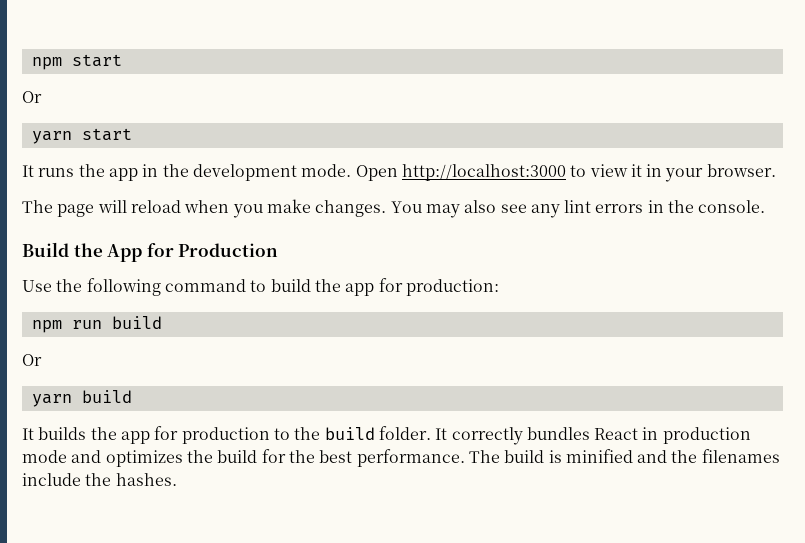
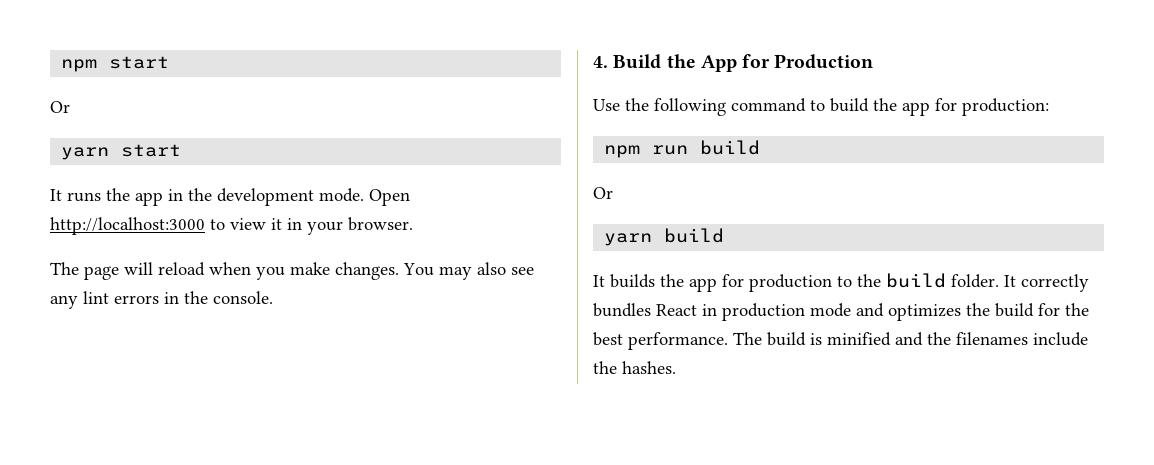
- Build the App for Production
+ 4. Build the App for Production

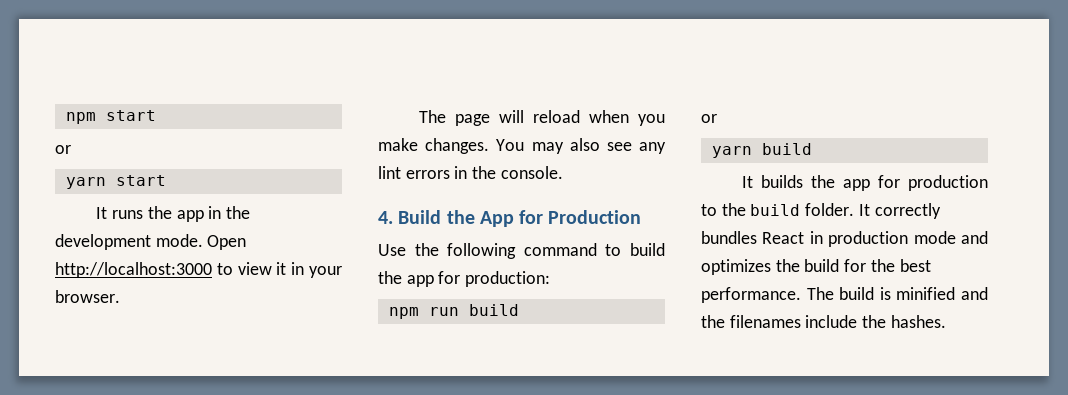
  npm start
- Or
+ or
  npm run build
- Or
+ or

